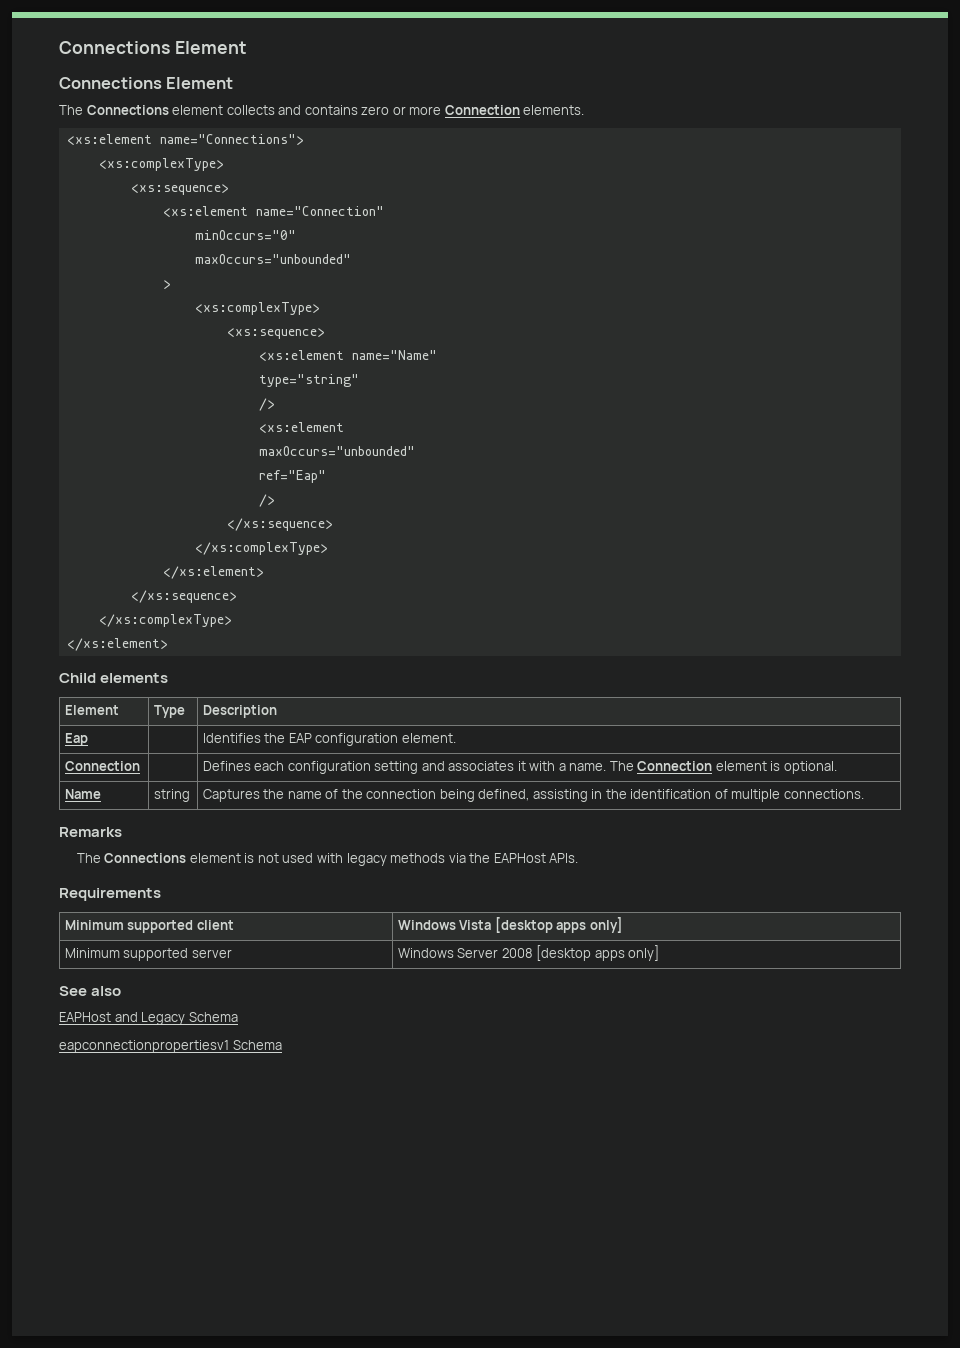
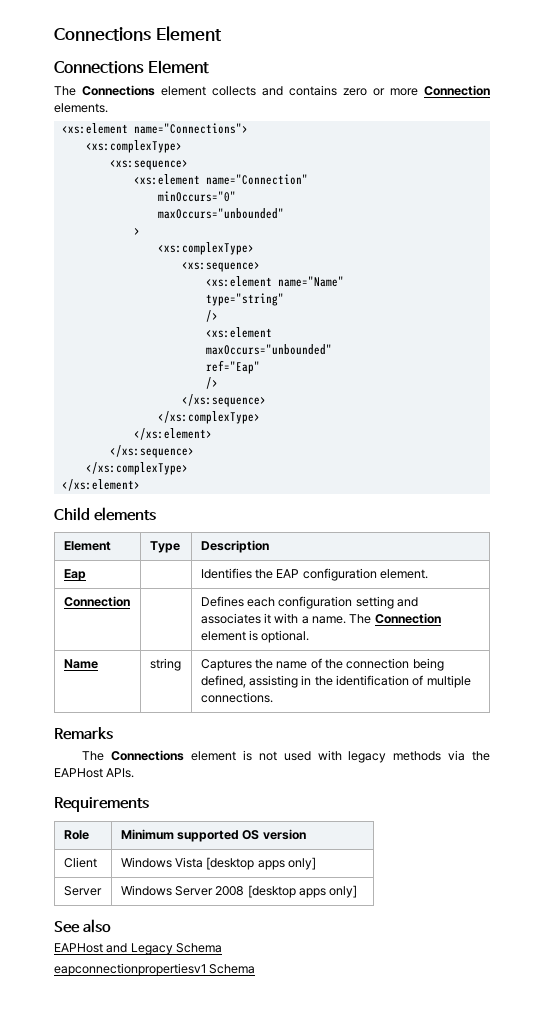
- Minimum supported client | Windows Vista [desktop apps only]
+ Role | Minimum supported OS version
+ Client | Windows Vista [desktop apps only]
- Minimum supported server | Windows Server 2008 [desktop apps only]
+ Server | Windows Server 2008 [desktop apps only]

